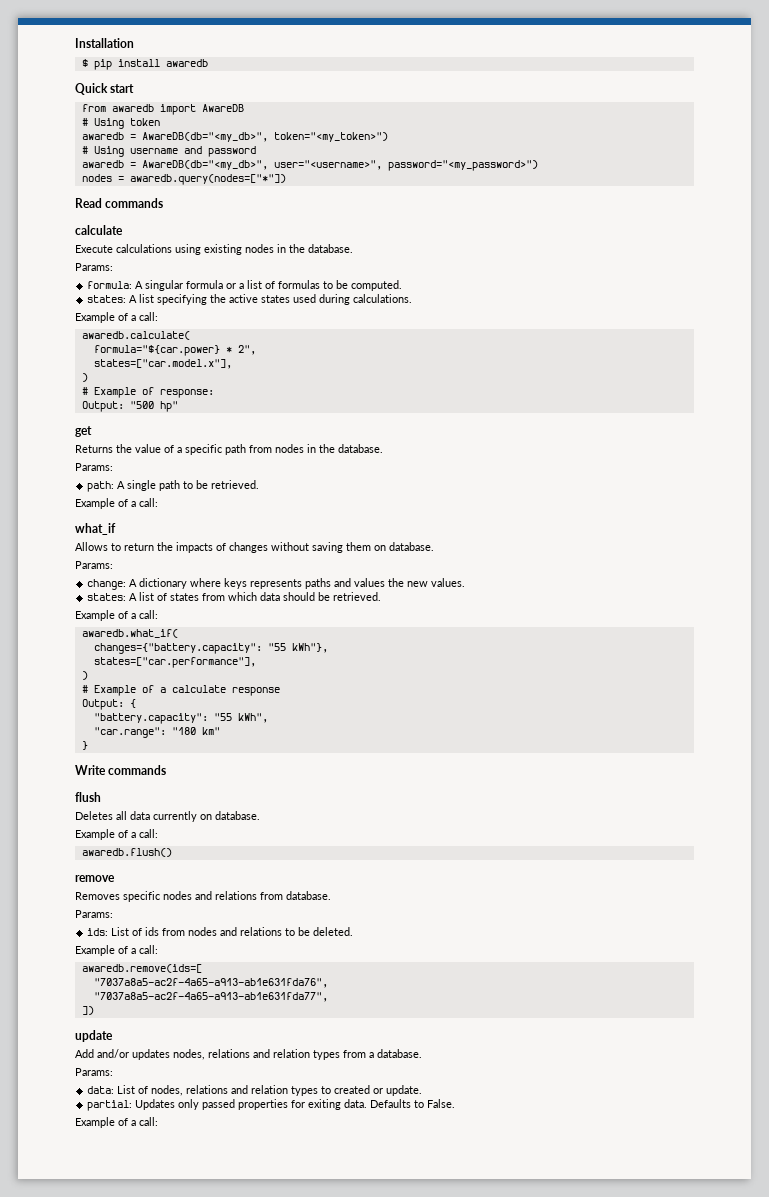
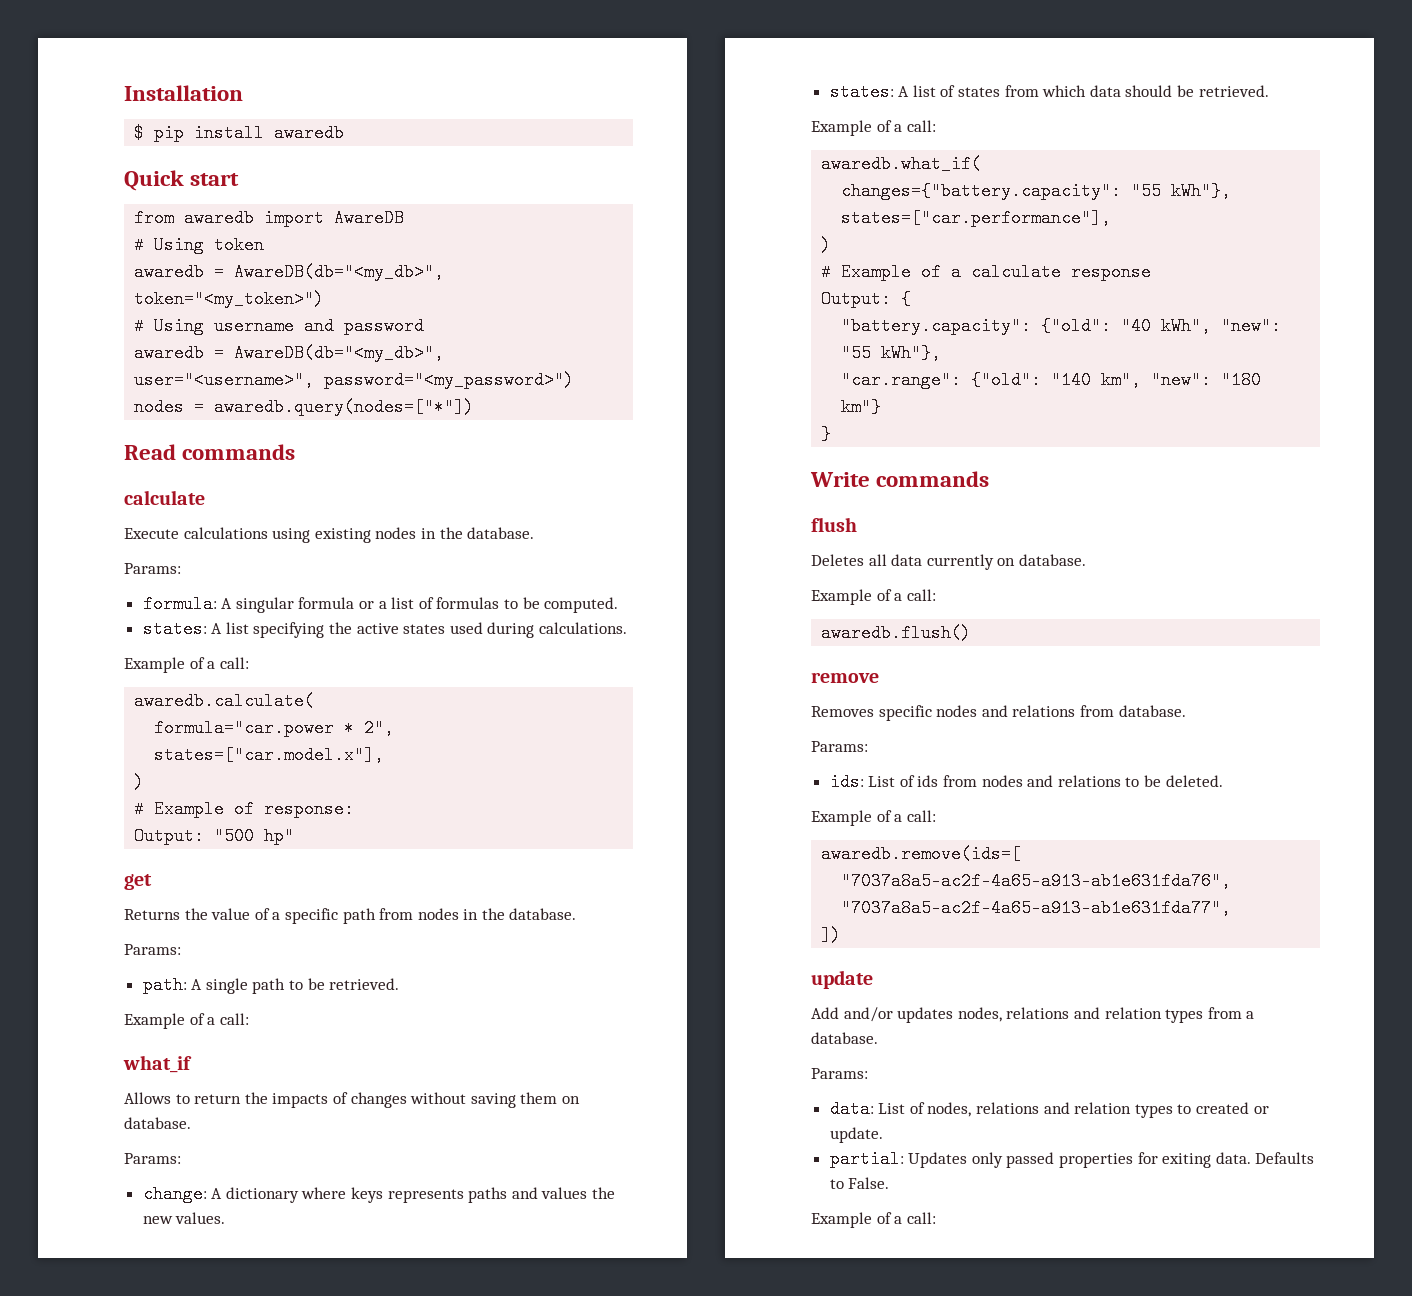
- formula="${car.power} * 2",
+ formula="car.power * 2",
- "battery.capacity": "55 kWh",
- "car.range": "180 km"
+ "battery.capacity": {"old": "40 kWh", "new": "55 kWh"},
+ "car.range": {"old": "140 km", "new": "180 km"}

